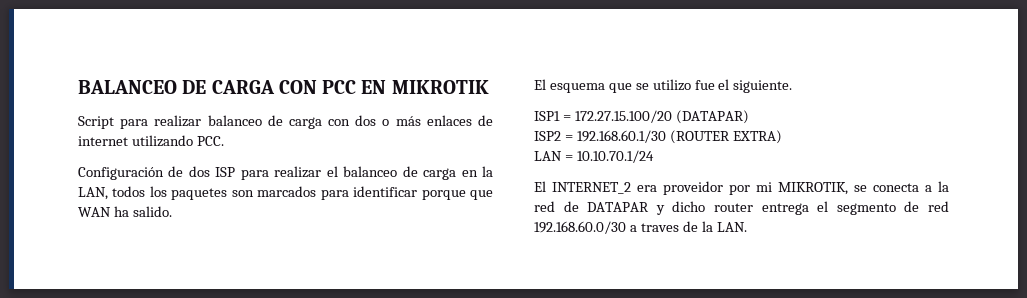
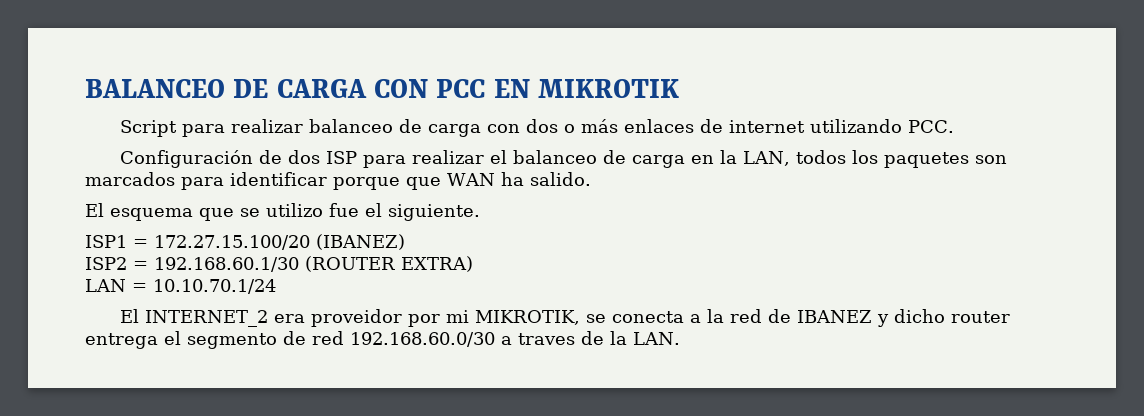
- ISP1 = 172.27.15.100/20 (DATAPAR)
+ ISP1 = 172.27.15.100/20 (IBANEZ)
- El INTERNET_2 era proveidor por mi MIKROTIK, se conecta a la red de DATAPAR y dicho router entrega el segmento de red 192.168.60.0/30 a traves de la LAN.
+ El INTERNET_2 era proveidor por mi MIKROTIK, se conecta a la red de IBANEZ y dicho router entrega el segmento de red 192.168.60.0/30 a traves de la LAN.

